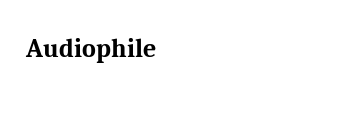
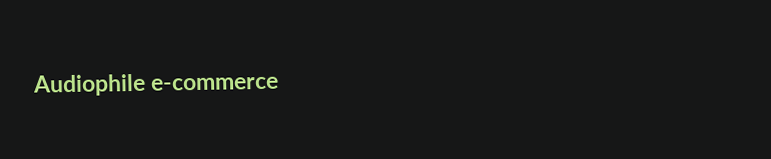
- Audiophile
+ Audiophile e-commerce

